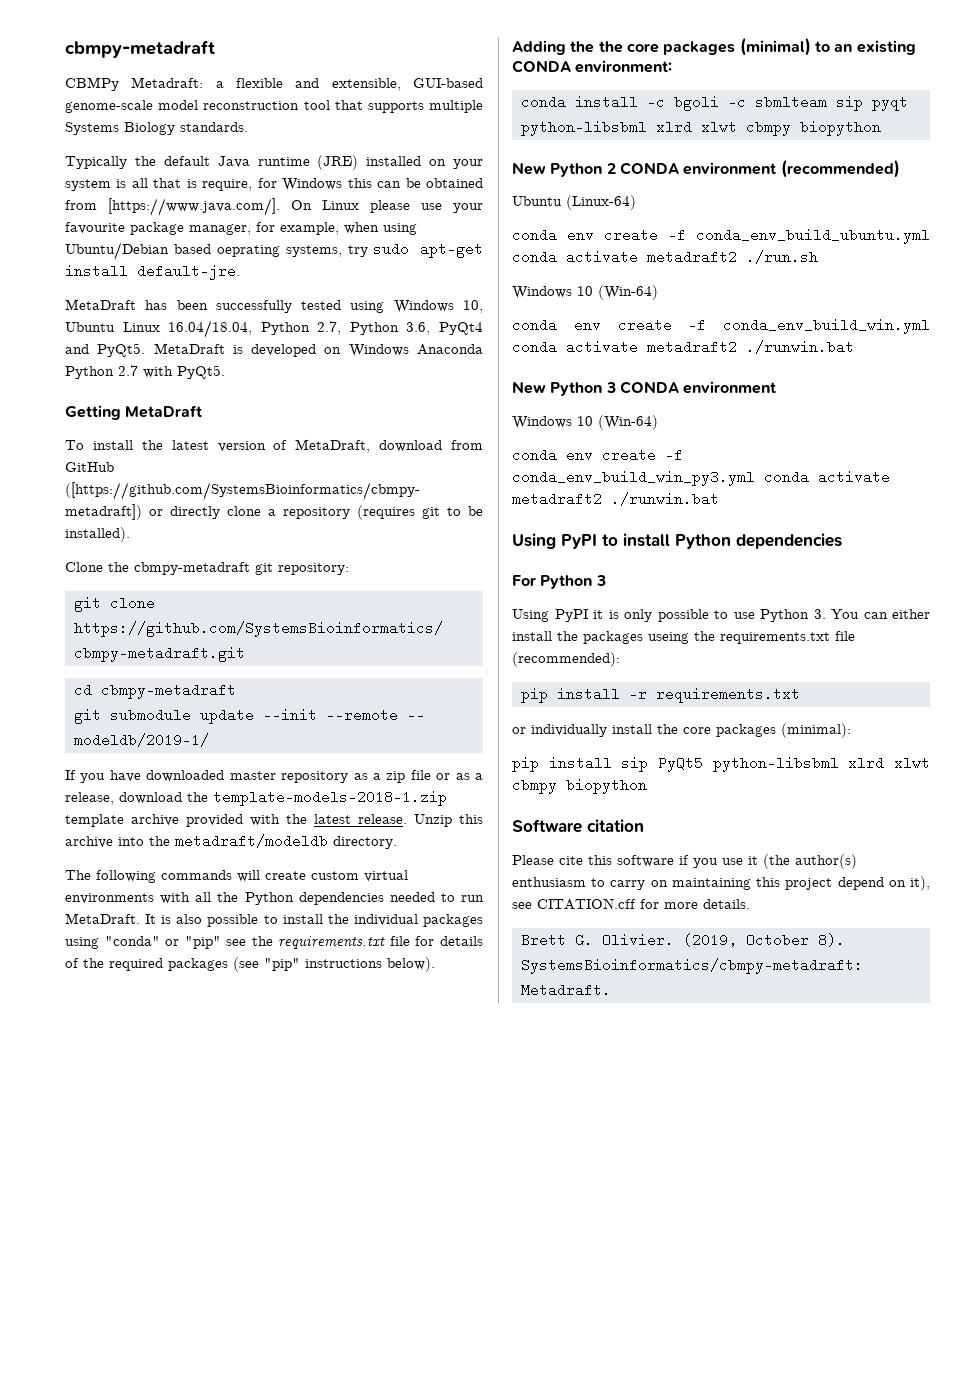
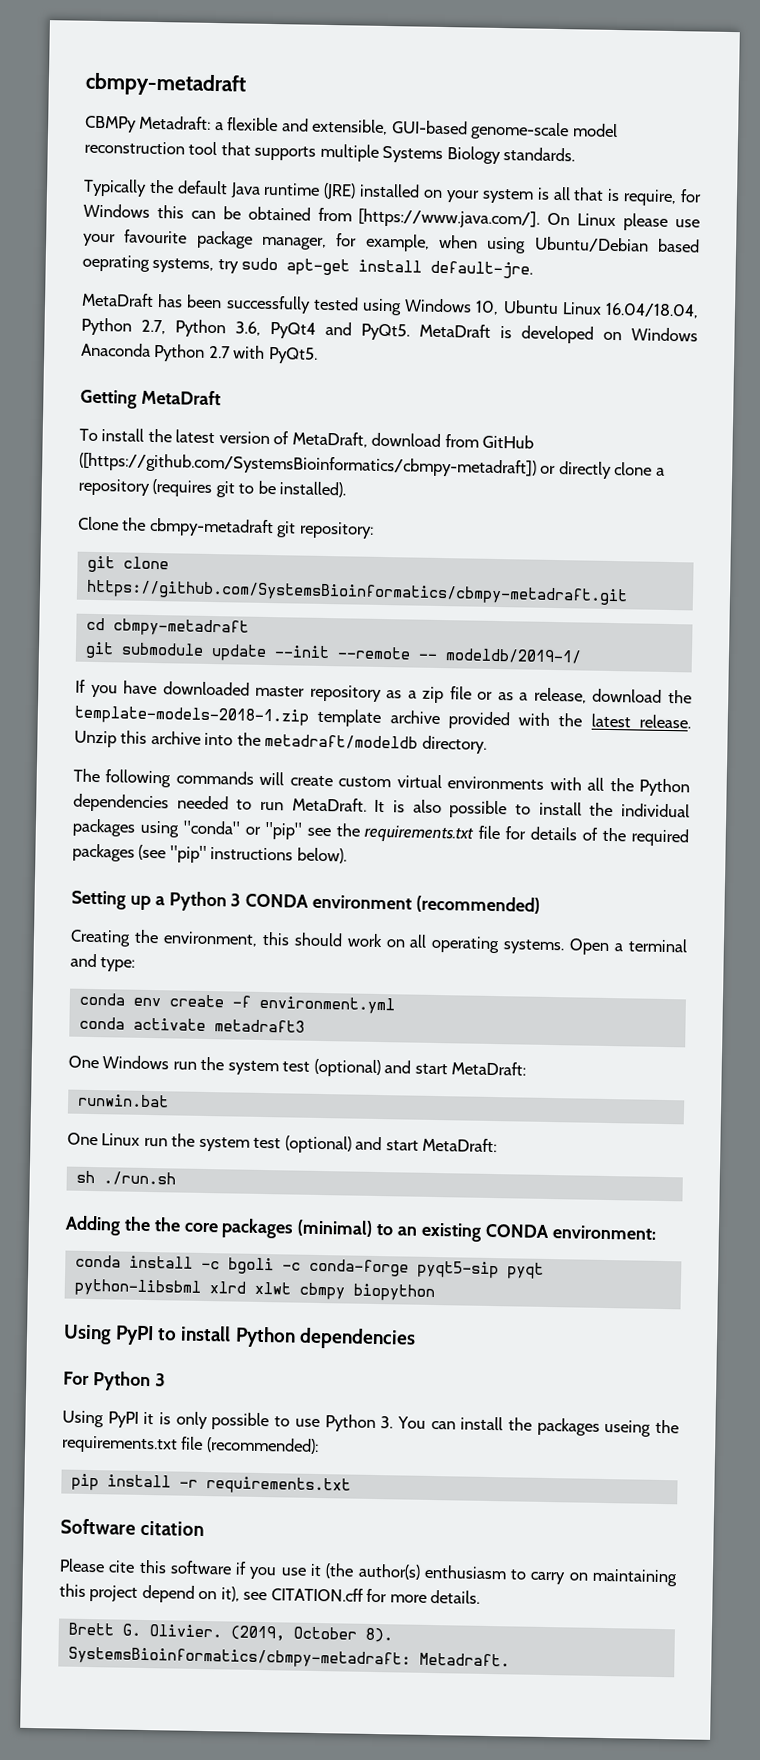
+ Setting up a Python 3 CONDA environment (recommended)
+ Creating the environment, this should work on all operating systems. Open a terminal and type:
+ conda env create -f environment.yml
+ conda activate metadraft3
+ One Windows run the system test (optional) and start MetaDraft:
+ runwin.bat
+ One Linux run the system test (optional) and start MetaDraft:
+ sh ./run.sh
- conda install -c bgoli -c sbmlteam sip pyqt python-libsbml xlrd xlwt cbmpy biopython
+ conda install -c bgoli -c conda-forge pyqt5-sip pyqt python-libsbml xlrd xlwt cbmpy biopython
- New Python 2 CONDA environment (recommended)
- Ubuntu (Linux-64)
- conda env create -f conda_env_build_ubuntu.yml conda activate metadraft2 ./run.sh
- Windows 10 (Win-64)
- conda env create -f conda_env_build_win.yml conda activate metadraft2 ./runwin.bat
- New Python 3 CONDA environment
- Windows 10 (Win-64)
- conda env create -f conda_env_build_win_py3.yml conda activate metadraft2 ./runwin.bat
- Using PyPI it is only possible to use Python 3. You can either install the packages useing the requirements.txt file (recommended):
+ Using PyPI it is only possible to use Python 3. You can install the packages useing the requirements.txt file (recommended):
- or individually install the core packages (minimal):
- pip install sip PyQt5 python-libsbml xlrd xlwt cbmpy biopython

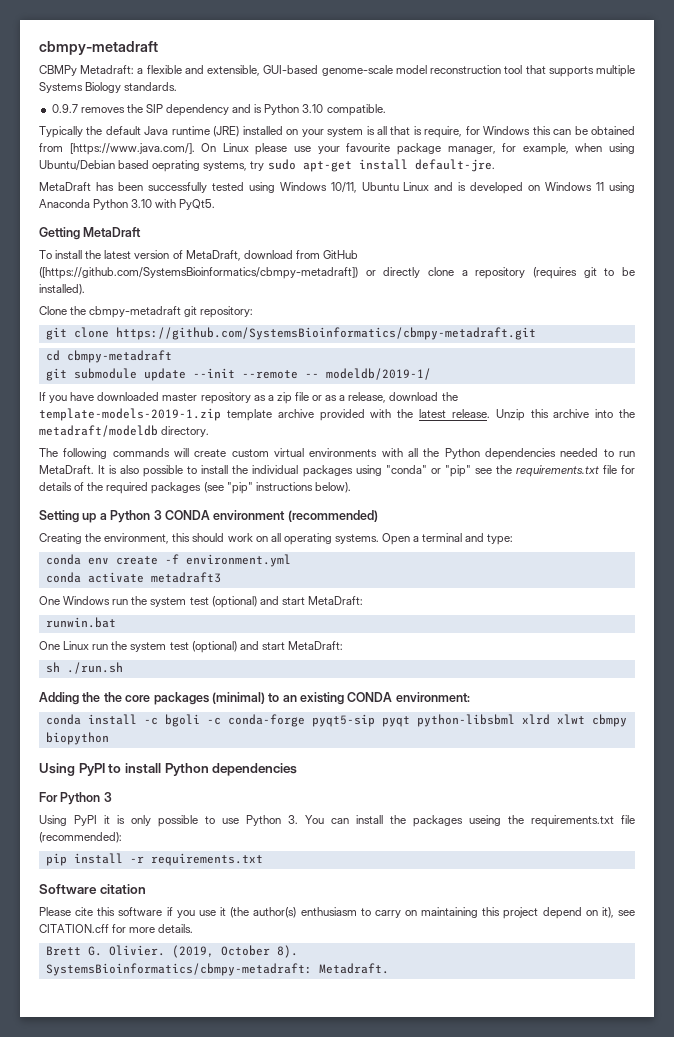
+ 0.9.7 removes the SIP dependency and is Python 3.10 compatible.
- MetaDraft has been successfully tested using Windows 10, Ubuntu Linux 16.04/18.04, Python 2.7, Python 3.6, PyQt4 and PyQt5. MetaDraft is developed on Windows Anaconda Python 2.7 with PyQt5.
+ MetaDraft has been successfully tested using Windows 10/11, Ubuntu Linux and is developed on Windows 11 using Anaconda Python 3.10 with PyQt5.
- If you have downloaded master repository as a zip file or as a release, download the template-models-2018-1.zip template archive provided with the latest release.
+ If you have downloaded master repository as a zip file or as a release, download the template-models-2019-1.zip template archive provided with the latest release.

